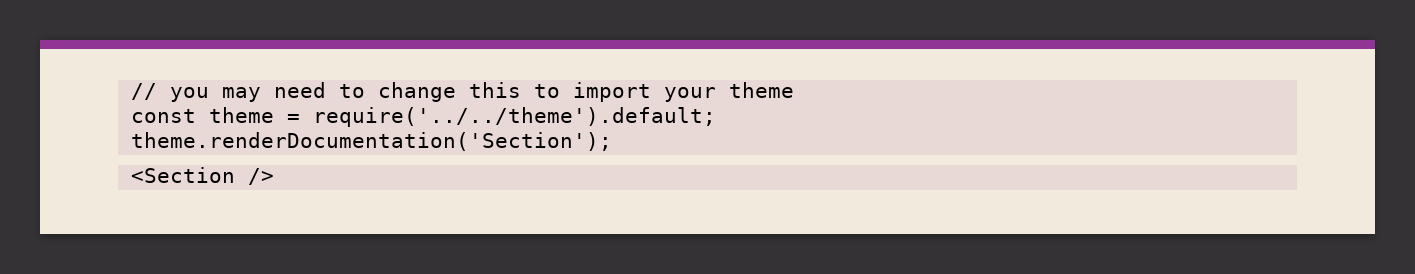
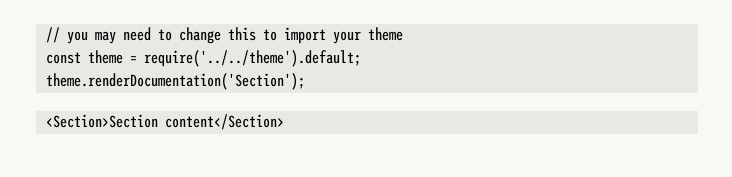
- <Section />
+ <Section>Section content</Section>

